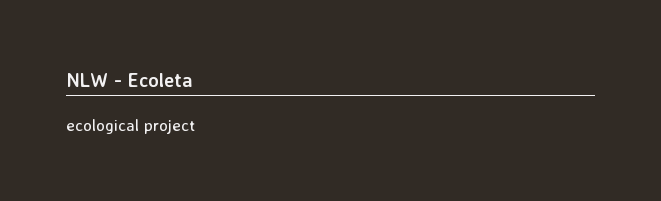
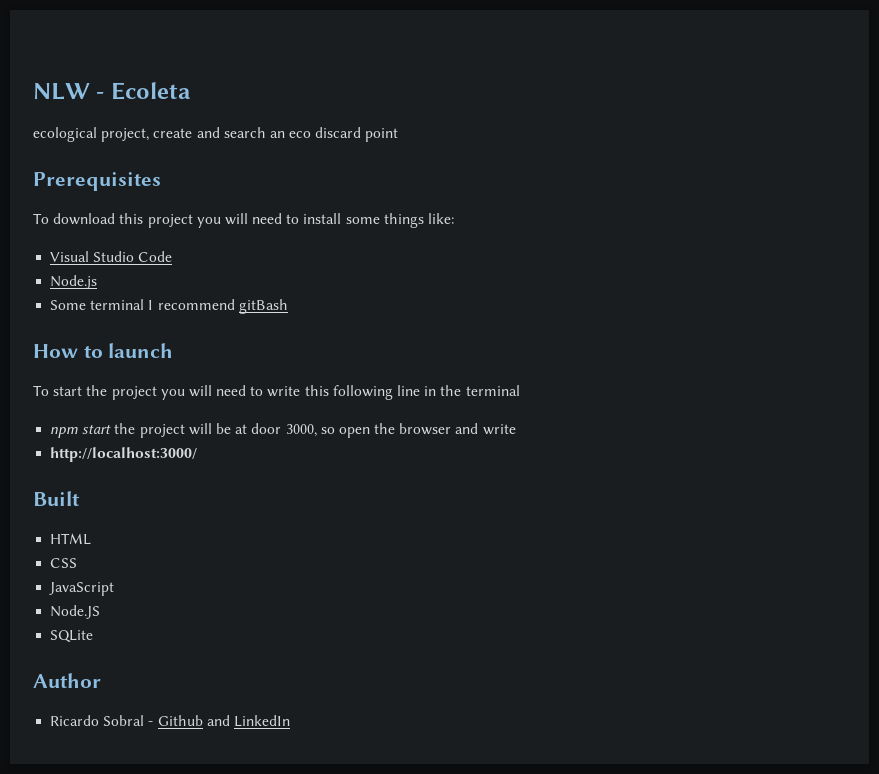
- ecological project
+ ecological project, create and search an eco discard point
+ Prerequisites
+ To download this project you will need to install some things like:
+ Visual Studio Code
+ Node.js
+ Some terminal I recommend gitBash
+ How to launch
+ To start the project you will need to write this following line in the terminal
+ npm start the project will be at door 3000, so open the browser and write
+ http://localhost:3000/
+ Built
+ HTML
+ CSS
+ JavaScript
+ Node.JS
+ SQLite
+ Author
+ Ricardo Sobral - Github and LinkedIn

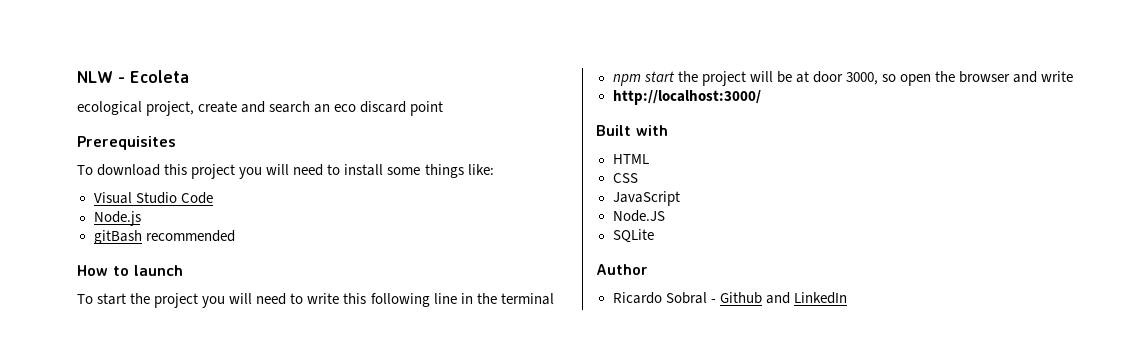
- Some terminal I recommend gitBash
+ gitBash recommended
- Built
+ Built with

